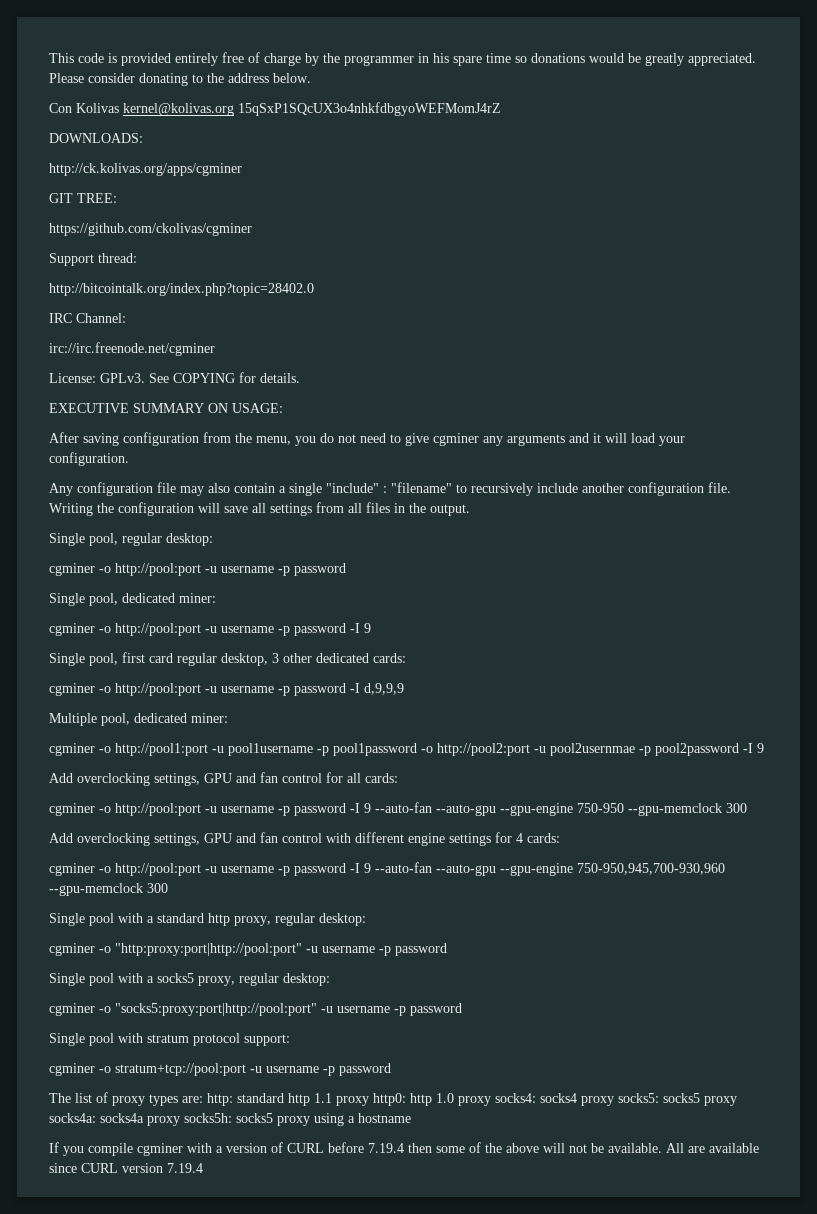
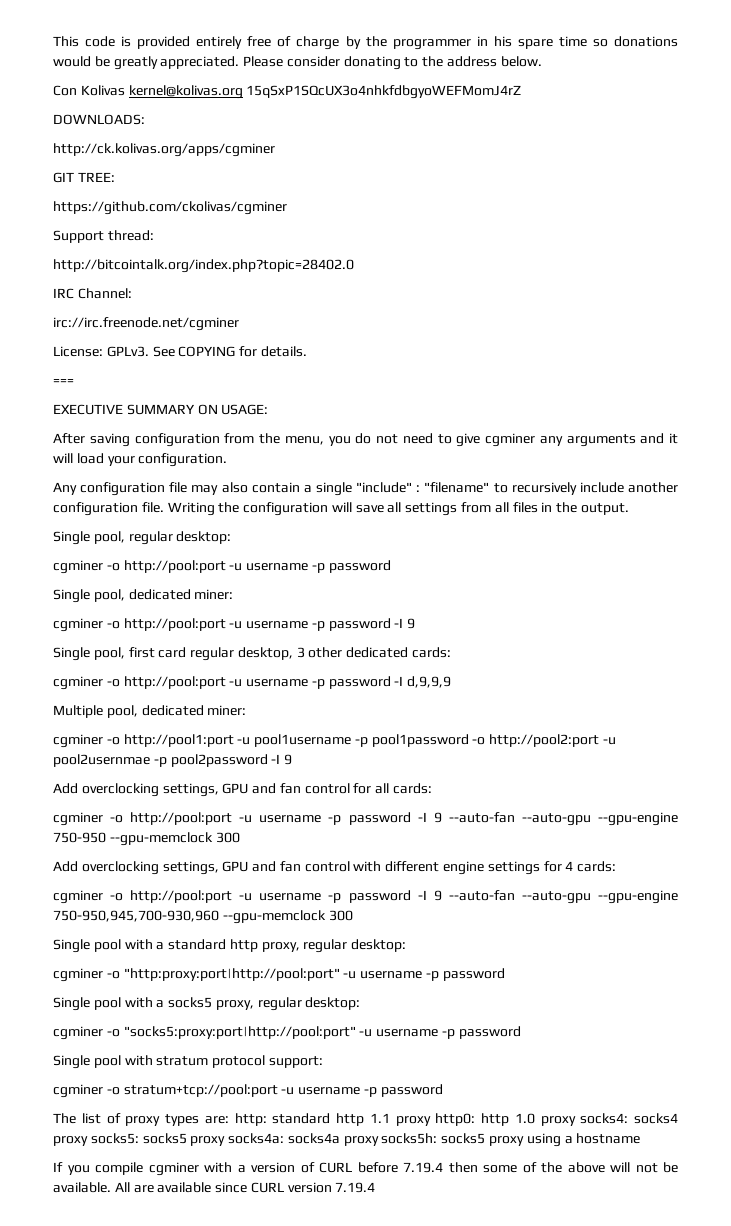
+ ===

